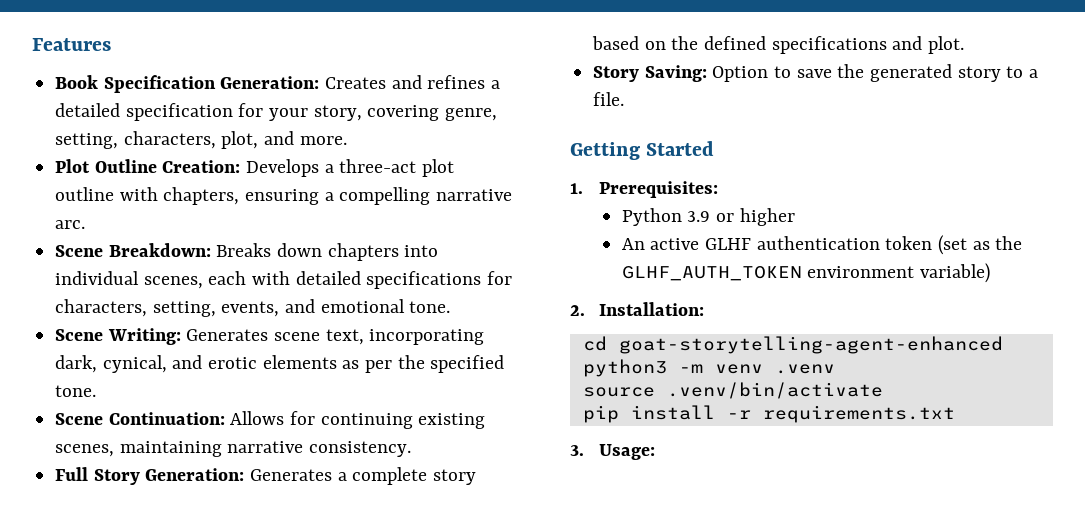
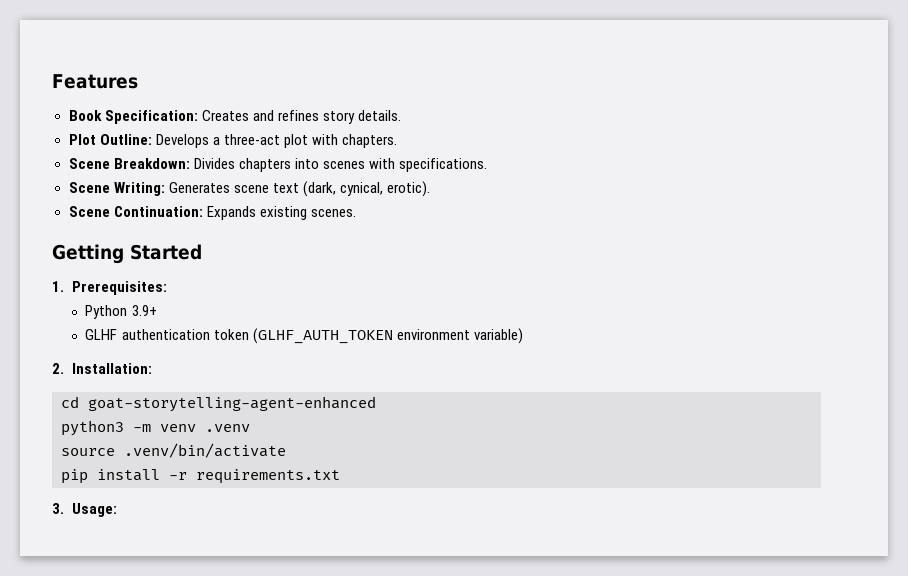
- Book Specification Generation: Creates and refines a detailed specification for your story, covering genre, setting, characters, plot, and more.
+ Book Specification: Creates and refines story details.
- Plot Outline Creation: Develops a three-act plot outline with chapters, ensuring a compelling narrative arc.
- Scene Breakdown: Breaks down chapters into individual scenes, each with detailed specifications for characters, setting, events, and emotional tone.
- Scene Writing: Generates scene text, incorporating dark, cynical, and erotic elements as per the specified tone.
- Scene Continuation: Allows for continuing existing scenes, maintaining narrative consistency.
- Full Story Generation: Generates a complete story based on the defined specifications and plot.
- Story Saving: Option to save the generated story to a file.
+ Plot Outline: Develops a three-act plot with chapters.
+ Scene Breakdown: Divides chapters into scenes with specifications.
+ Scene Writing: Generates scene text (dark, cynical, erotic).
+ Scene Continuation: Expands existing scenes.
- Python 3.9 or higher
- An active GLHF authentication token (set as the GLHF_AUTH_TOKEN environment variable)
+ Python 3.9+
+ GLHF authentication token (GLHF_AUTH_TOKEN environment variable)

